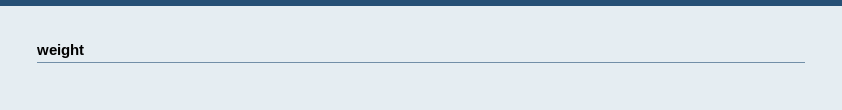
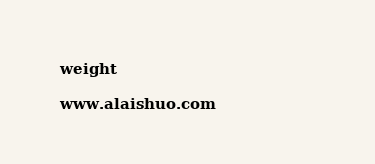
+ www.alaishuo.com

